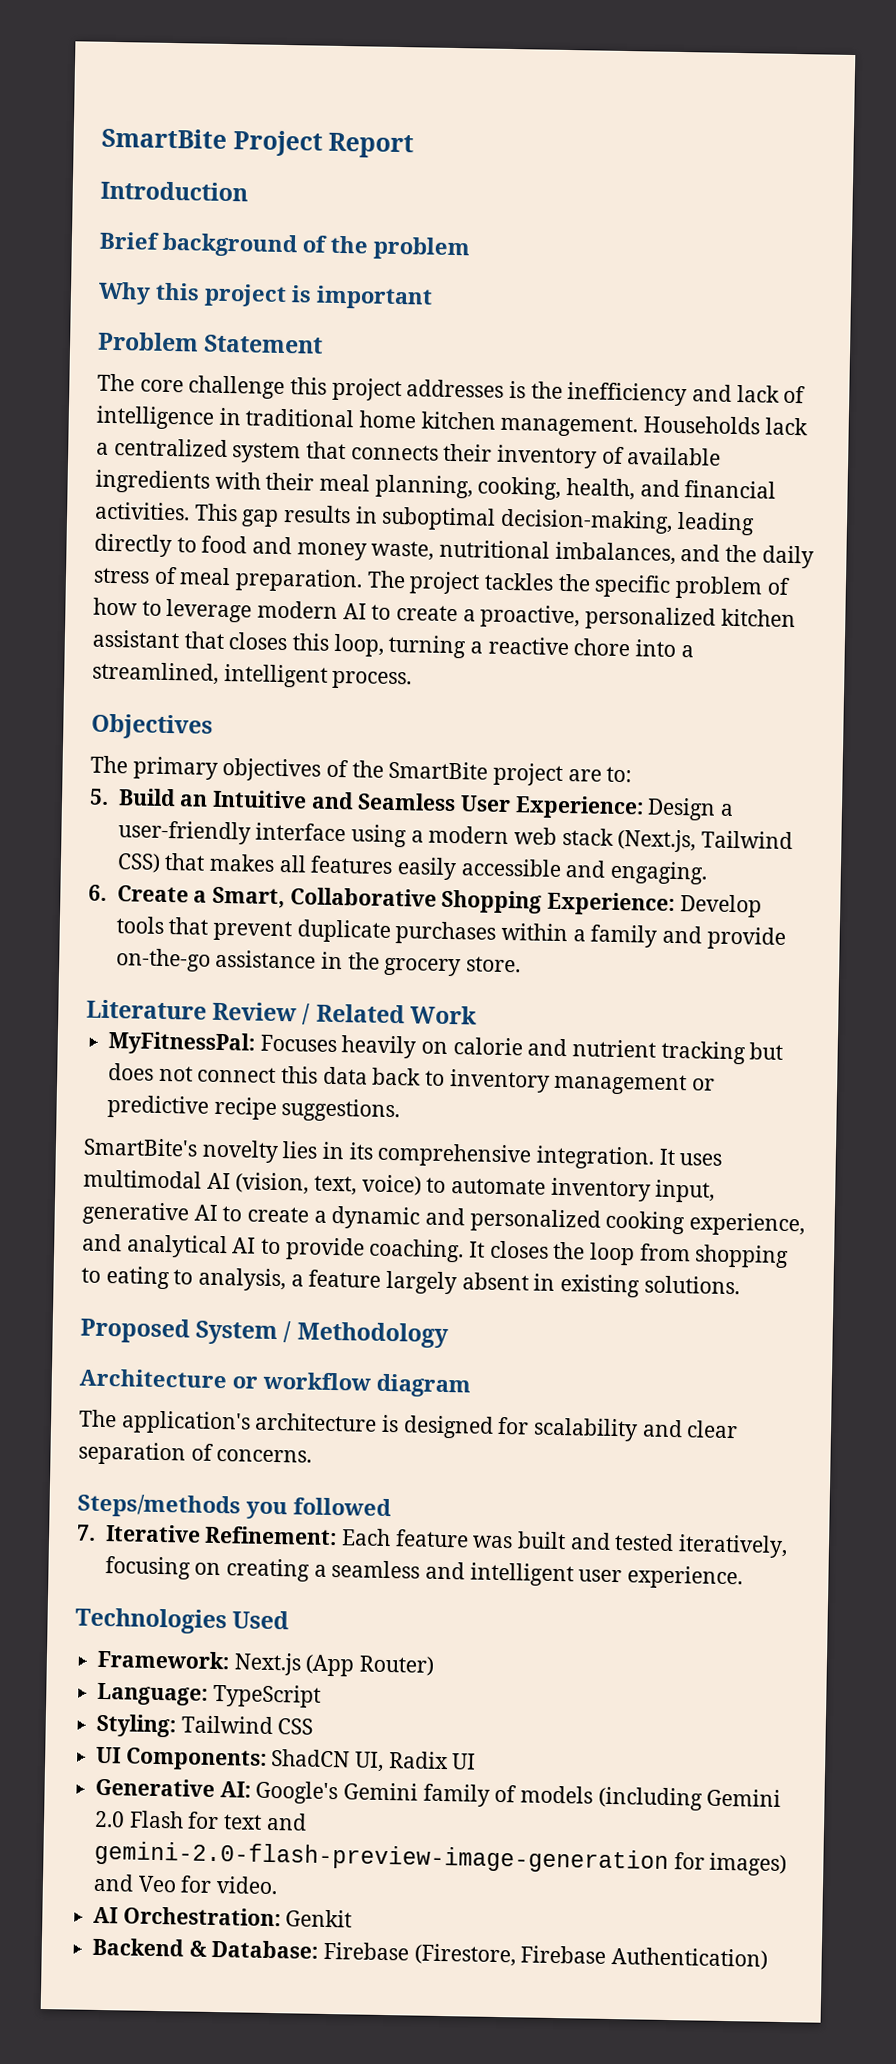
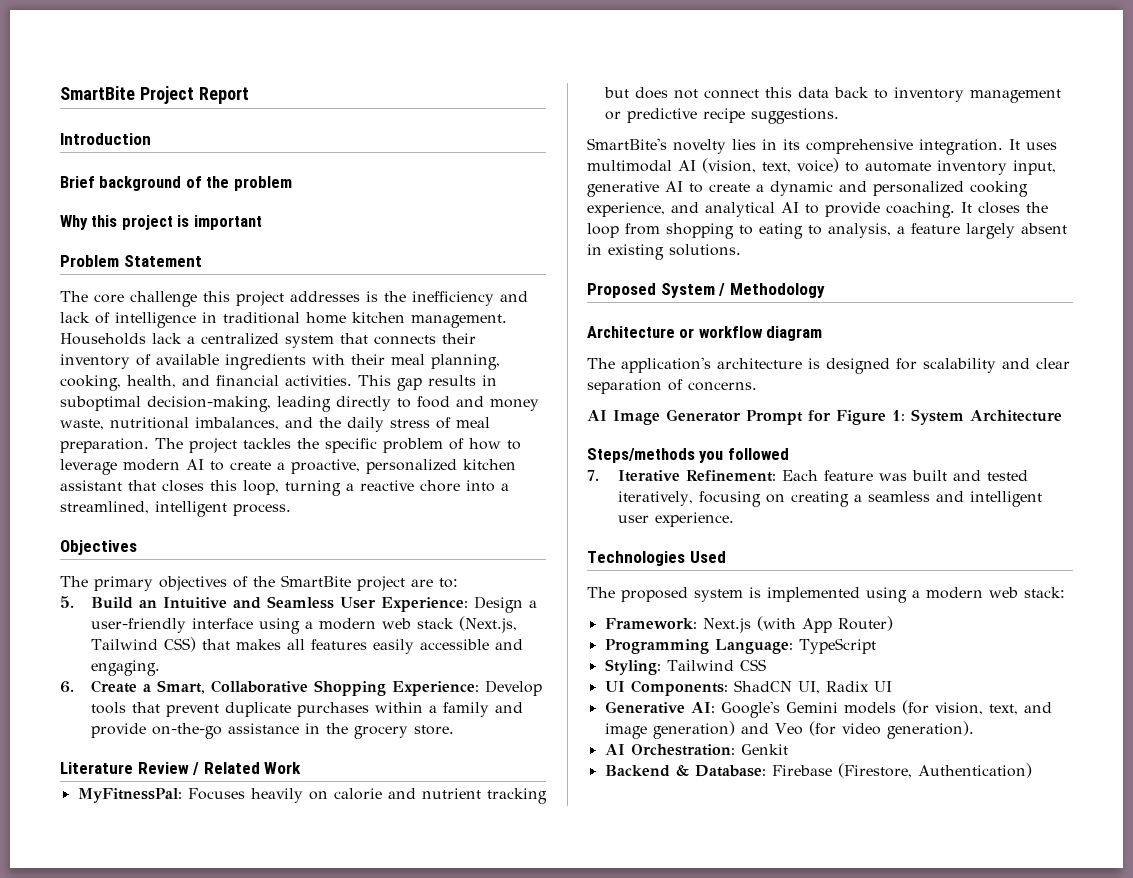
+ AI Image Generator Prompt for Figure 1: System Architecture
+ The proposed system is implemented using a modern web stack:
- Framework: Next.js (App Router)
+ Framework: Next.js (with App Router)
- Language: TypeScript
+ Programming Language: TypeScript
- Generative AI: Google's Gemini family of models (including Gemini 2.0 Flash for text and gemini-2.0-flash-preview-image-generation for images) and Veo for video.
+ Generative AI: Google's Gemini models (for vision, text, and image generation) and Veo (for video generation).
- Backend & Database: Firebase (Firestore, Firebase Authentication)
+ Backend & Database: Firebase (Firestore, Authentication)

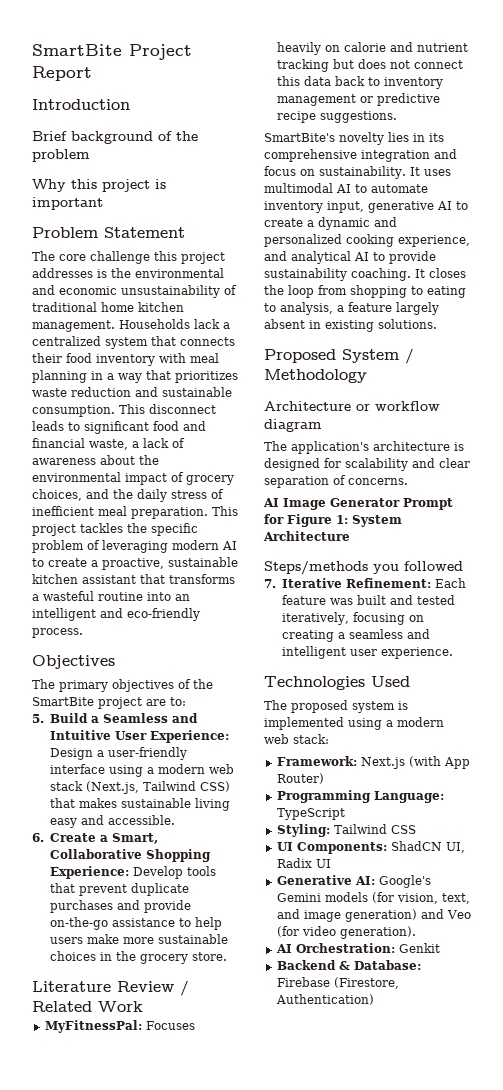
- The core challenge this project addresses is the inefficiency and lack of intelligence in traditional home kitchen management.
+ The core challenge this project addresses is the environmental and economic unsustainability of traditional home kitchen management.
- Households lack a centralized system that connects their inventory of available ingredients with their meal planning, cooking, health, and financial activities. This gap results in suboptimal decision-making, leading directly to food and money waste, nutritional imbalances, and the daily stress of meal preparation.
+ Households lack a centralized system that connects their food inventory with meal planning in a way that prioritizes waste reduction and sustainable consumption. This disconnect leads to significant food and financial waste, a lack of awareness about the environmental impact of grocery choices, and the daily stress of inefficient meal preparation.
- The project tackles the specific problem of how to leverage modern AI to create a proactive, personalized kitchen assistant that closes this loop, turning a reactive chore into a streamlined, intelligent process.
+ This project tackles the specific problem of leveraging modern AI to create a proactive, sustainable kitchen assistant that transforms a wasteful routine into an intelligent and eco-friendly process.
- 5. Build an Intuitive and Seamless User Experience: Design a user-friendly interface using a modern web stack (Next.js, Tailwind CSS) that makes all features easily accessible and engaging.
+ 5. Build a Seamless and Intuitive User Experience: Design a user-friendly interface using a modern web stack (Next.js, Tailwind CSS) that makes sustainable living easy and accessible.
- 6. Create a Smart, Collaborative Shopping Experience: Develop tools that prevent duplicate purchases within a family and provide on-the-go assistance in the grocery store.
+ 6. Create a Smart, Collaborative Shopping Experience: Develop tools that prevent duplicate purchases and provide on-the-go assistance to help users make more sustainable choices in the grocery store.
- SmartBite's novelty lies in its comprehensive integration.
+ SmartBite's novelty lies in its comprehensive integration and focus on sustainability.
- It uses multimodal AI (vision, text, voice) to automate inventory input, generative AI to create a dynamic and personalized cooking experience, and analytical AI to provide coaching.
+ It uses multimodal AI to automate inventory input, generative AI to create a dynamic and personalized cooking experience, and analytical AI to provide sustainability coaching.

